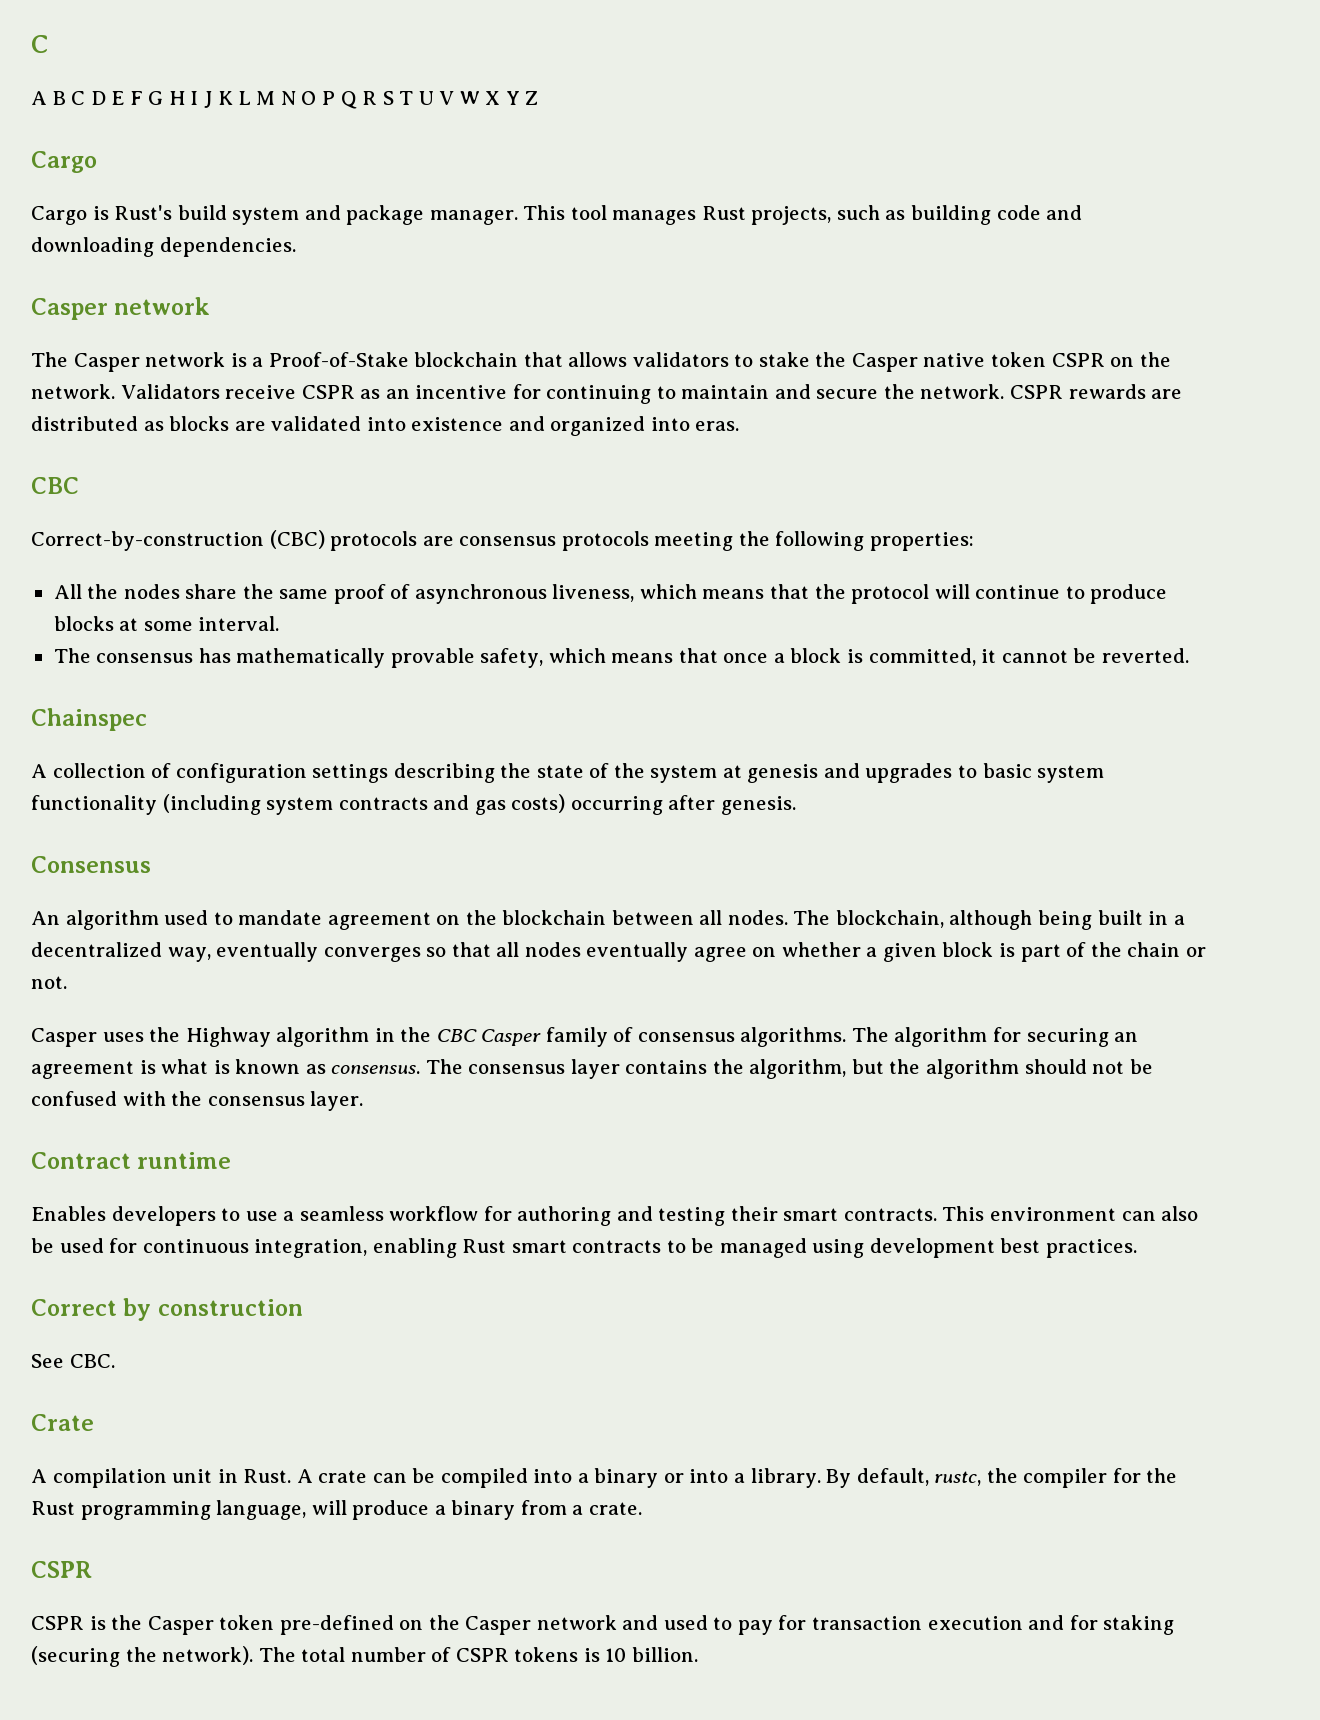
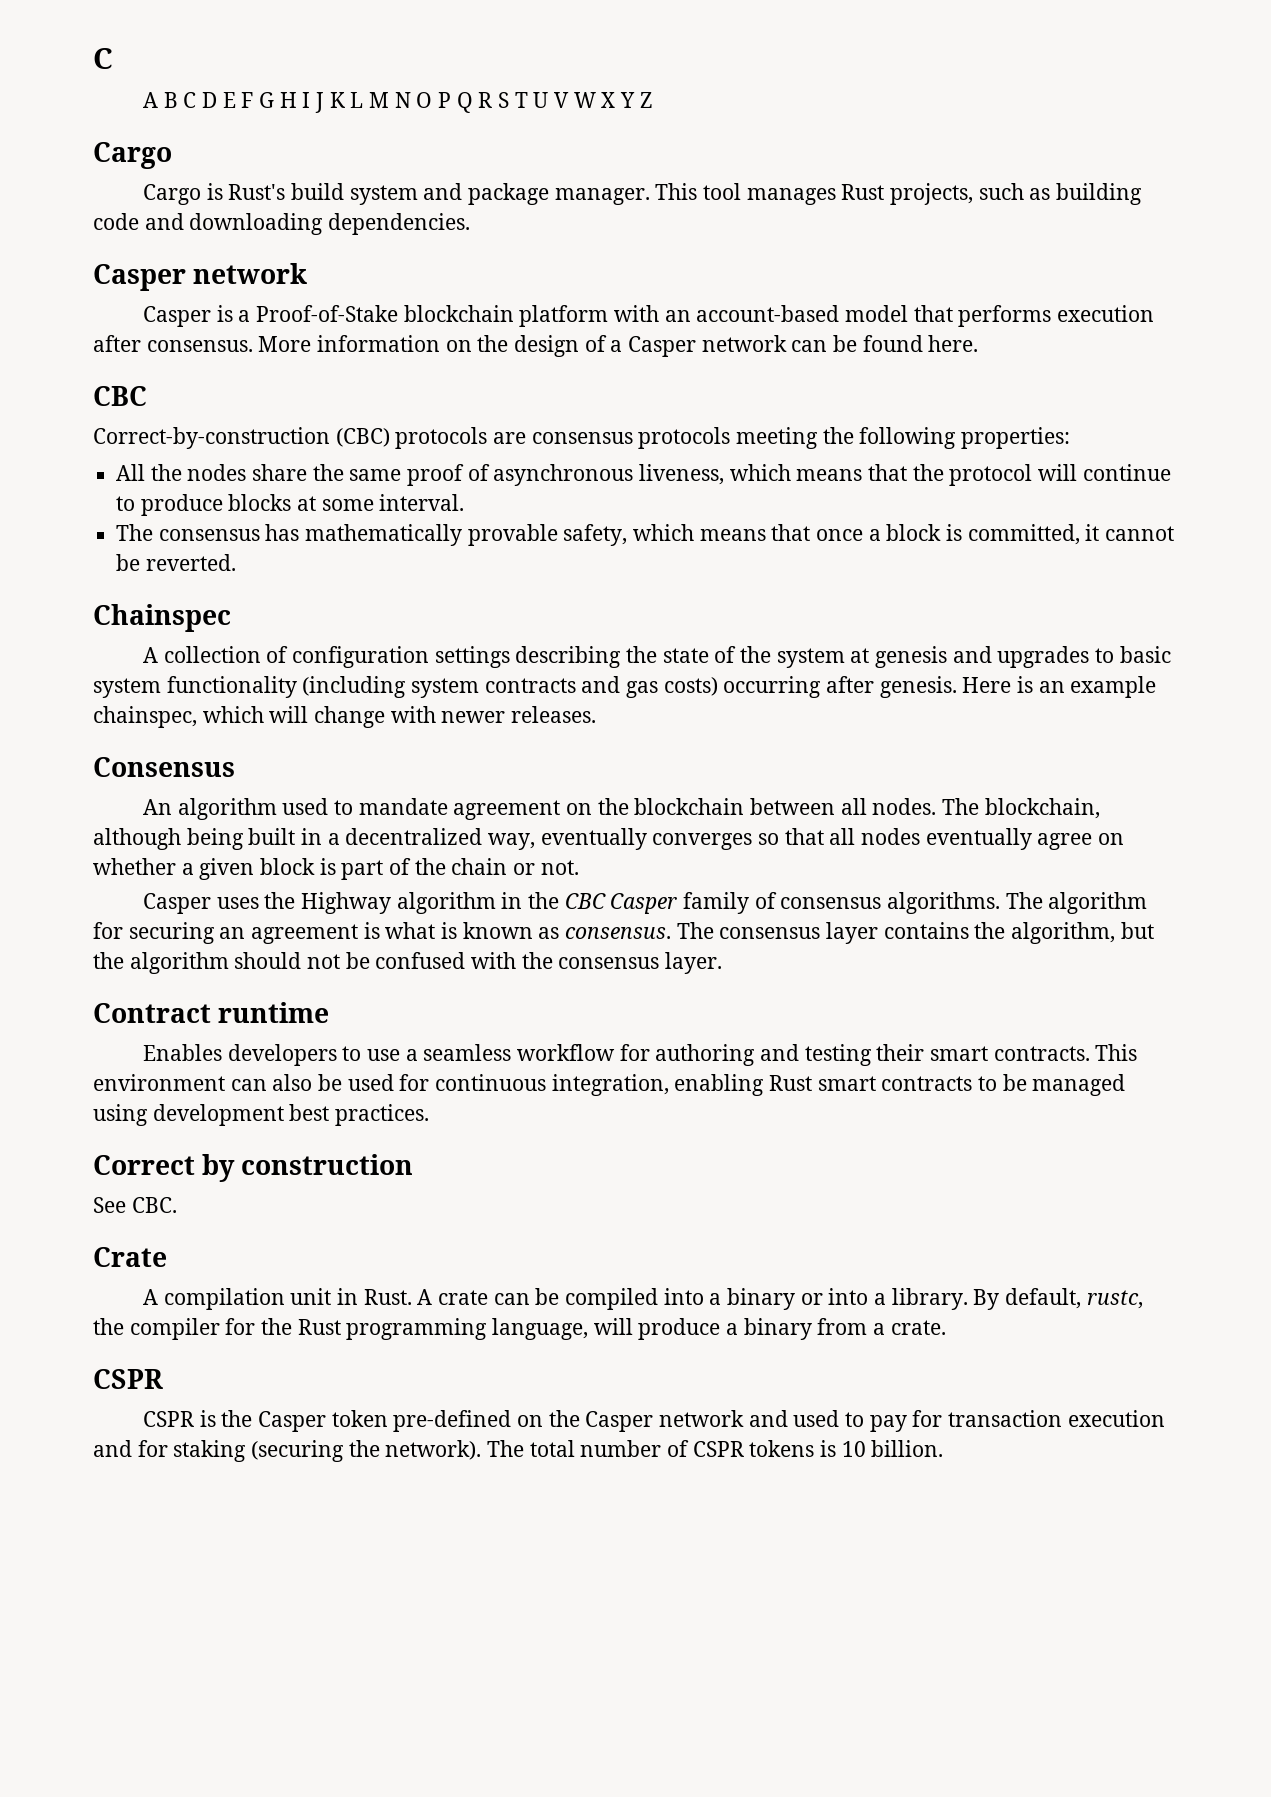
- The Casper network is a Proof-of-Stake blockchain that allows validators to stake the Casper native token CSPR on the network. Validators receive CSPR as an incentive for continuing to maintain and secure the network. CSPR rewards are distributed as blocks are validated into existence and organized into eras.
+ Casper is a Proof-of-Stake blockchain platform with an account-based model that performs execution after consensus. More information on the design of a Casper network can be found here.
+ Here is an example chainspec, which will change with newer releases.

